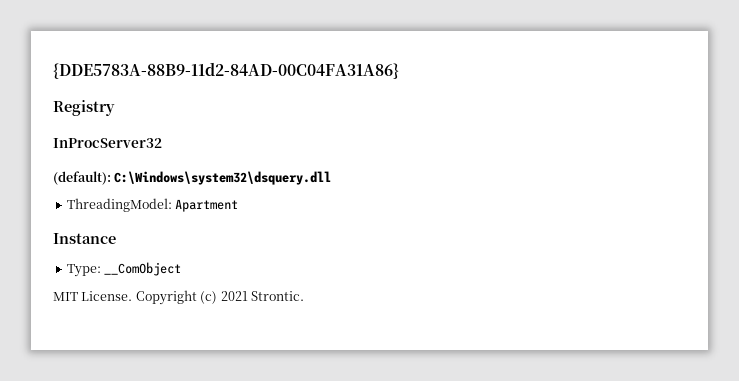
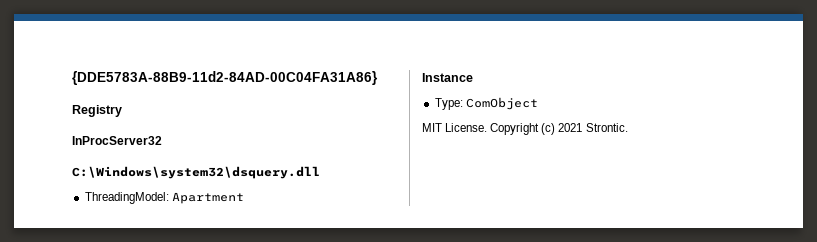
- (default): C:\Windows\system32\dsquery.dll
+ C:\Windows\system32\dsquery.dll
- Type: __ComObject
+ Type: ComObject

